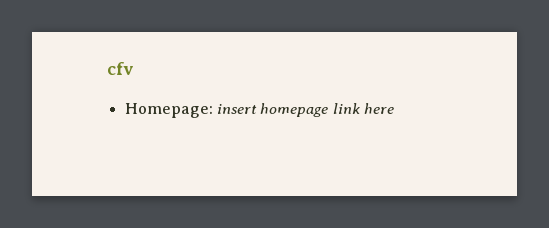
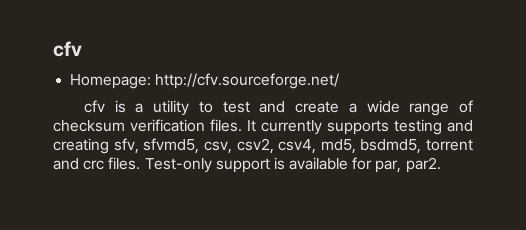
- Homepage: insert homepage link here
+ Homepage: http://cfv.sourceforge.net/
+ cfv is a utility to test and create a wide range of checksum verification files. It currently supports testing and creating sfv, sfvmd5, csv, csv2, csv4, md5, bsdmd5, torrent and crc files. Test-only support is available for par, par2.

